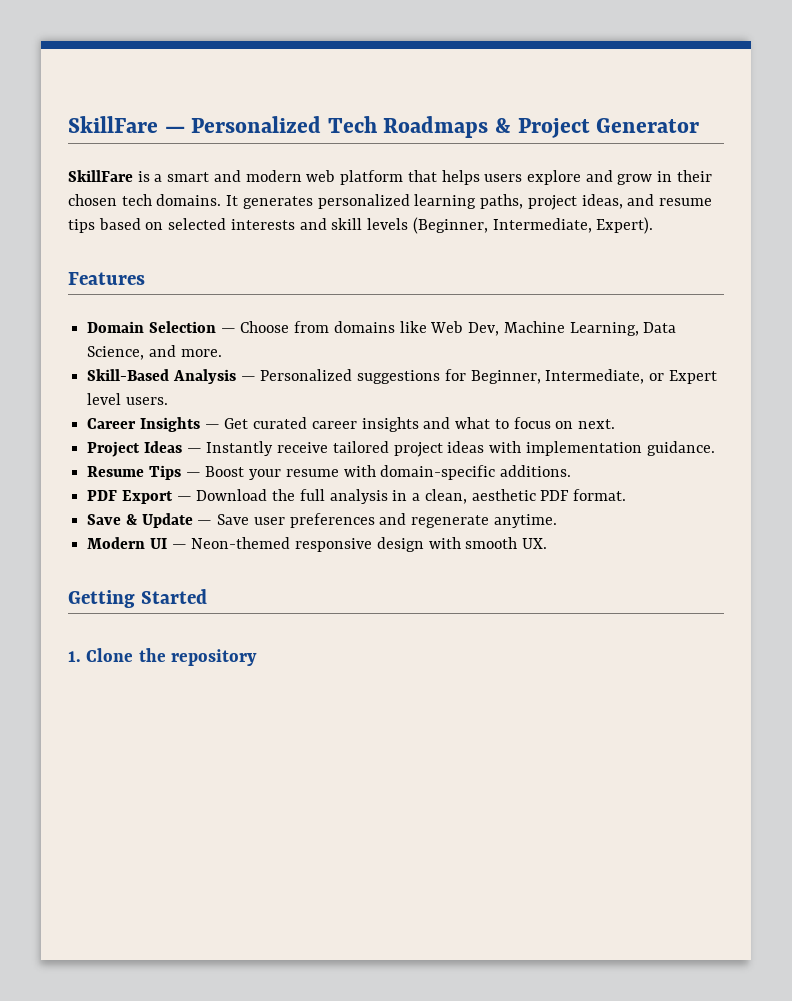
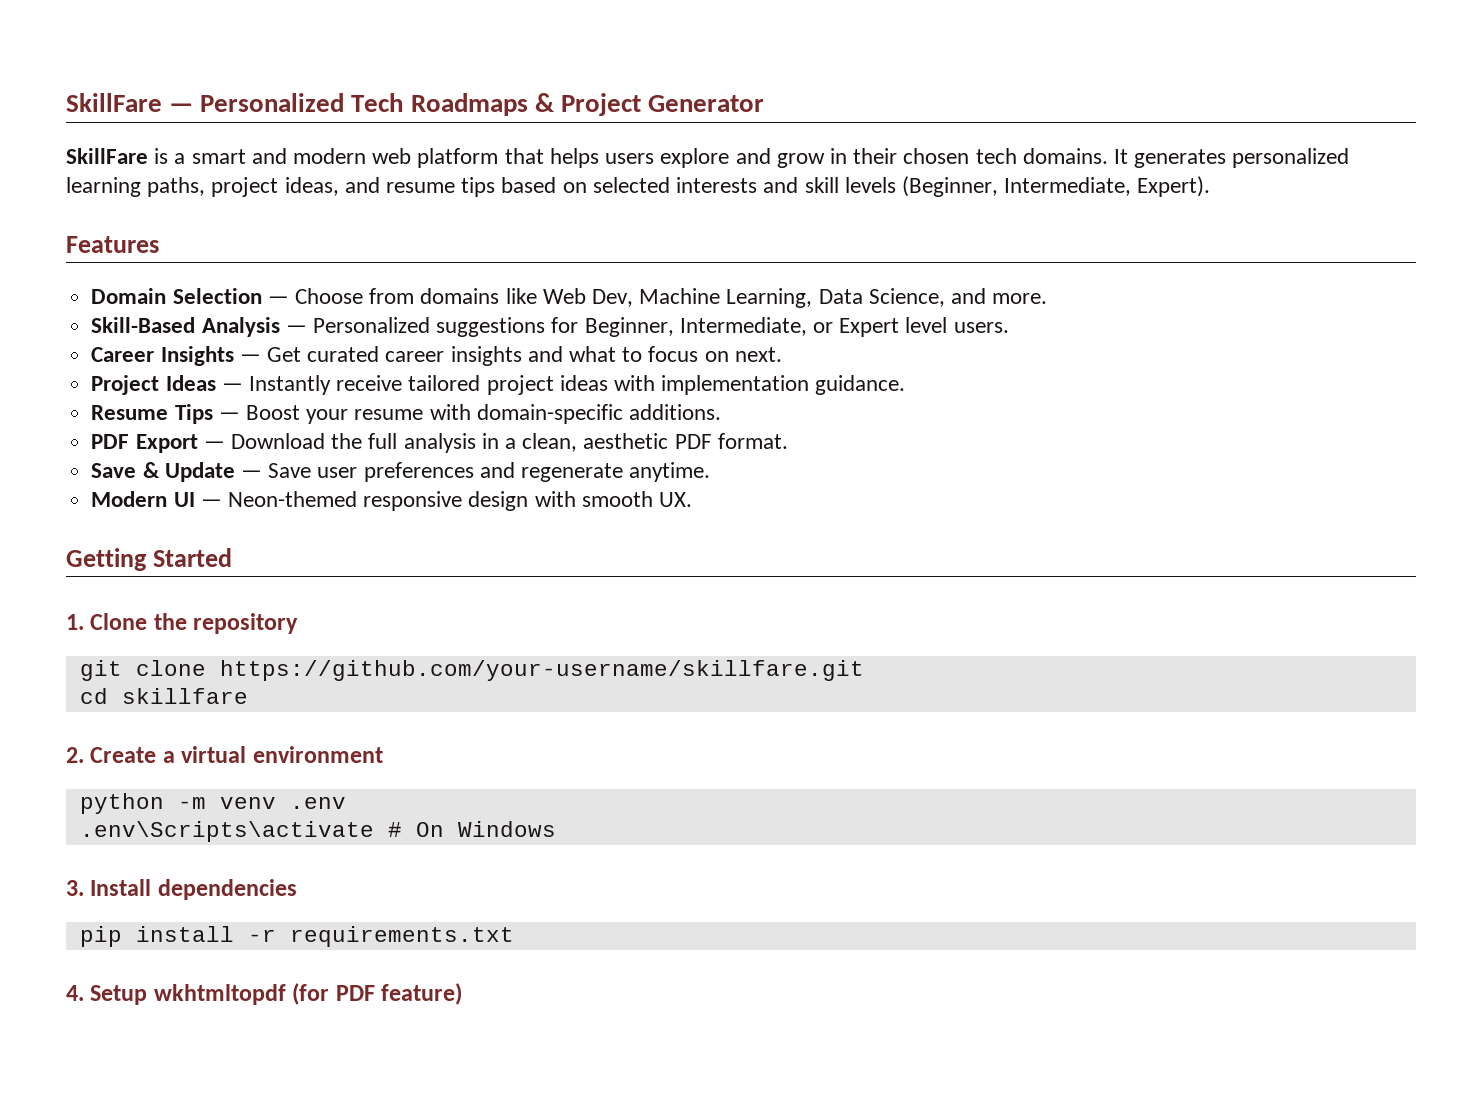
+ git clone https://github.com/your-username/skillfare.git
+ cd skillfare
+ 2. Create a virtual environment
+ python -m venv .env
+ .env\Scripts\activate # On Windows
+ 3. Install dependencies
+ pip install -r requirements.txt
+ 4. Setup wkhtmltopdf (for PDF feature)

